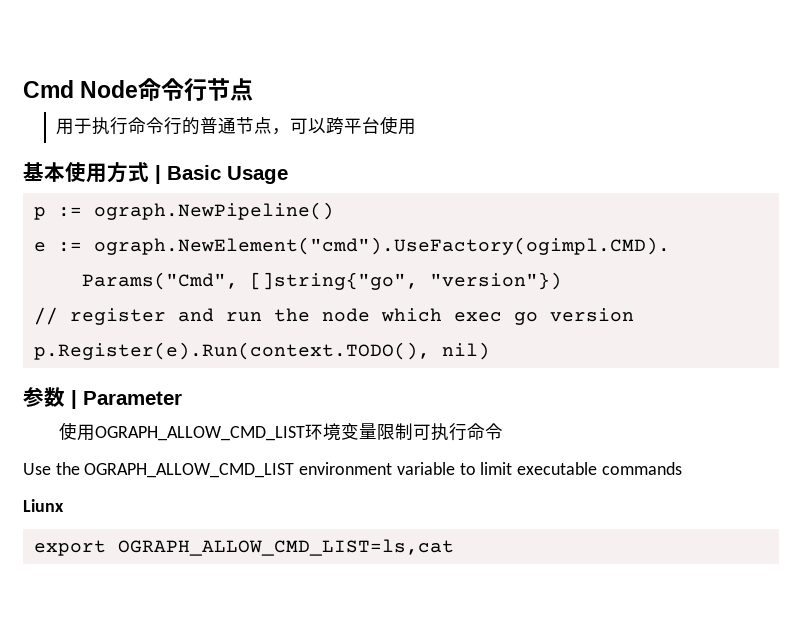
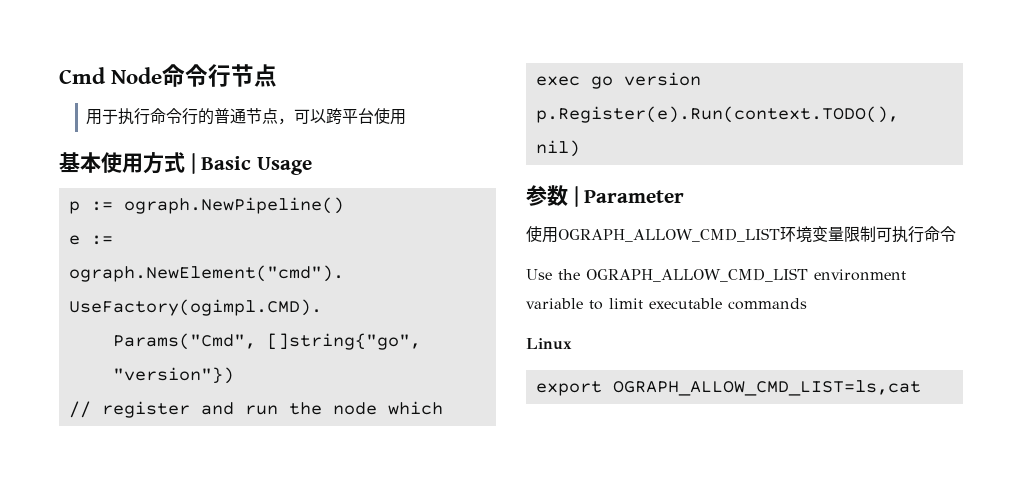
- Liunx
+ Linux

